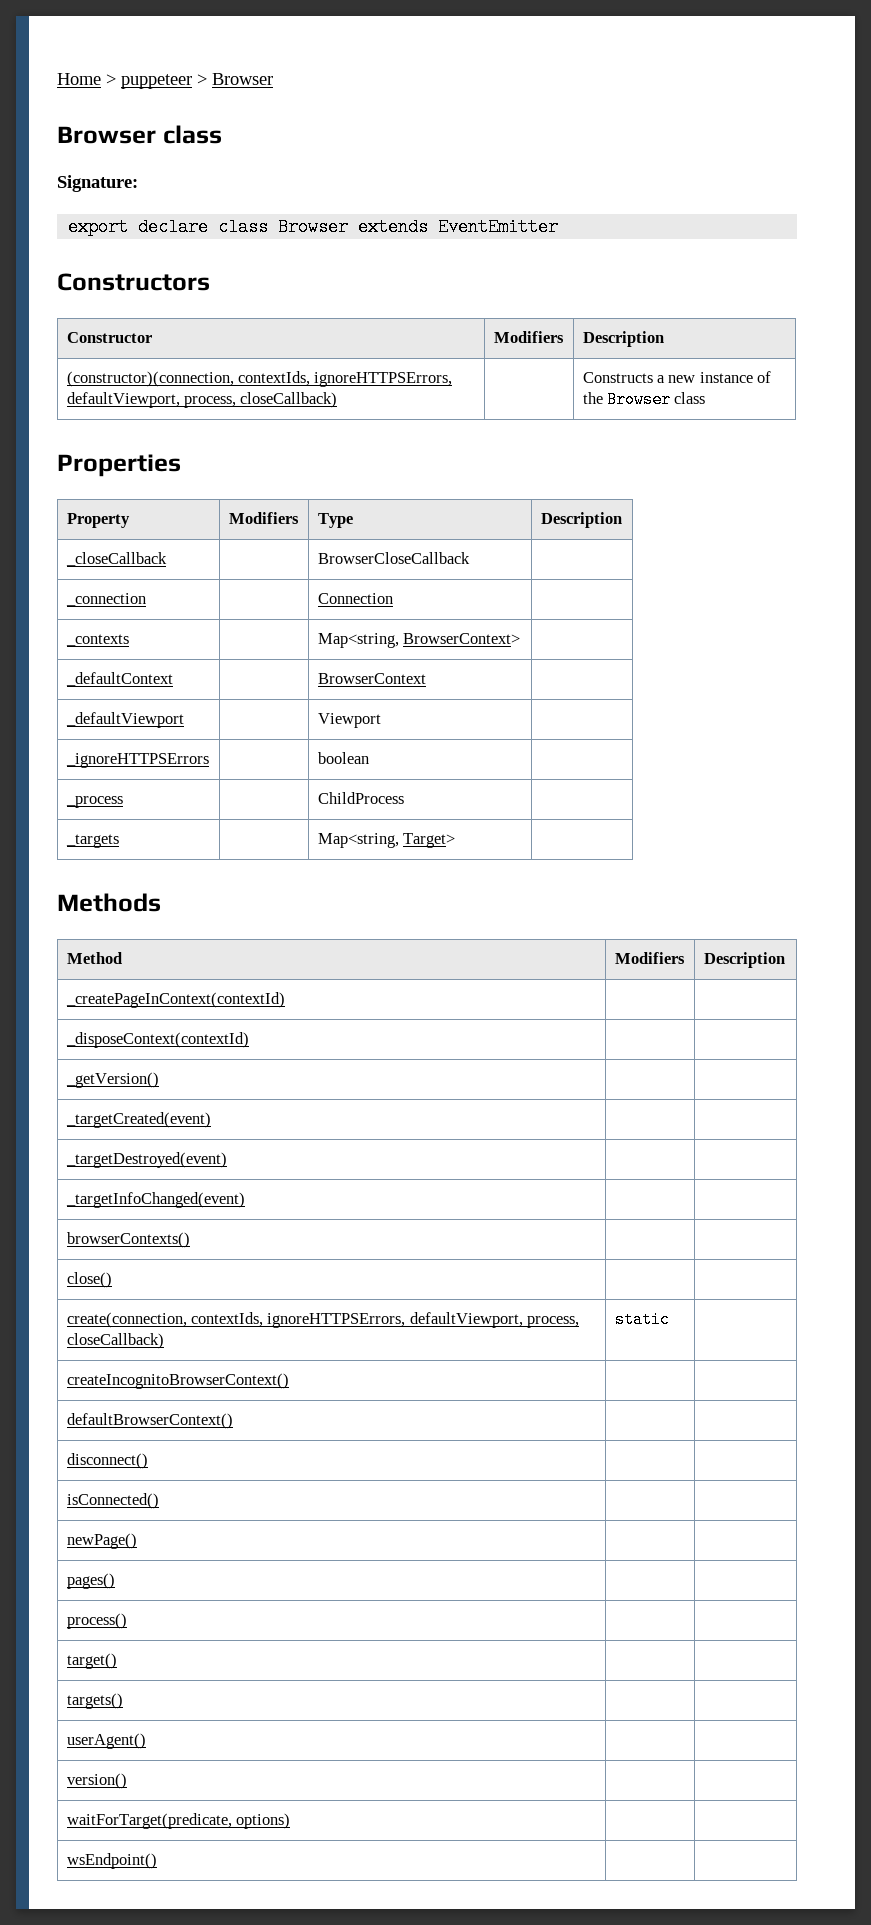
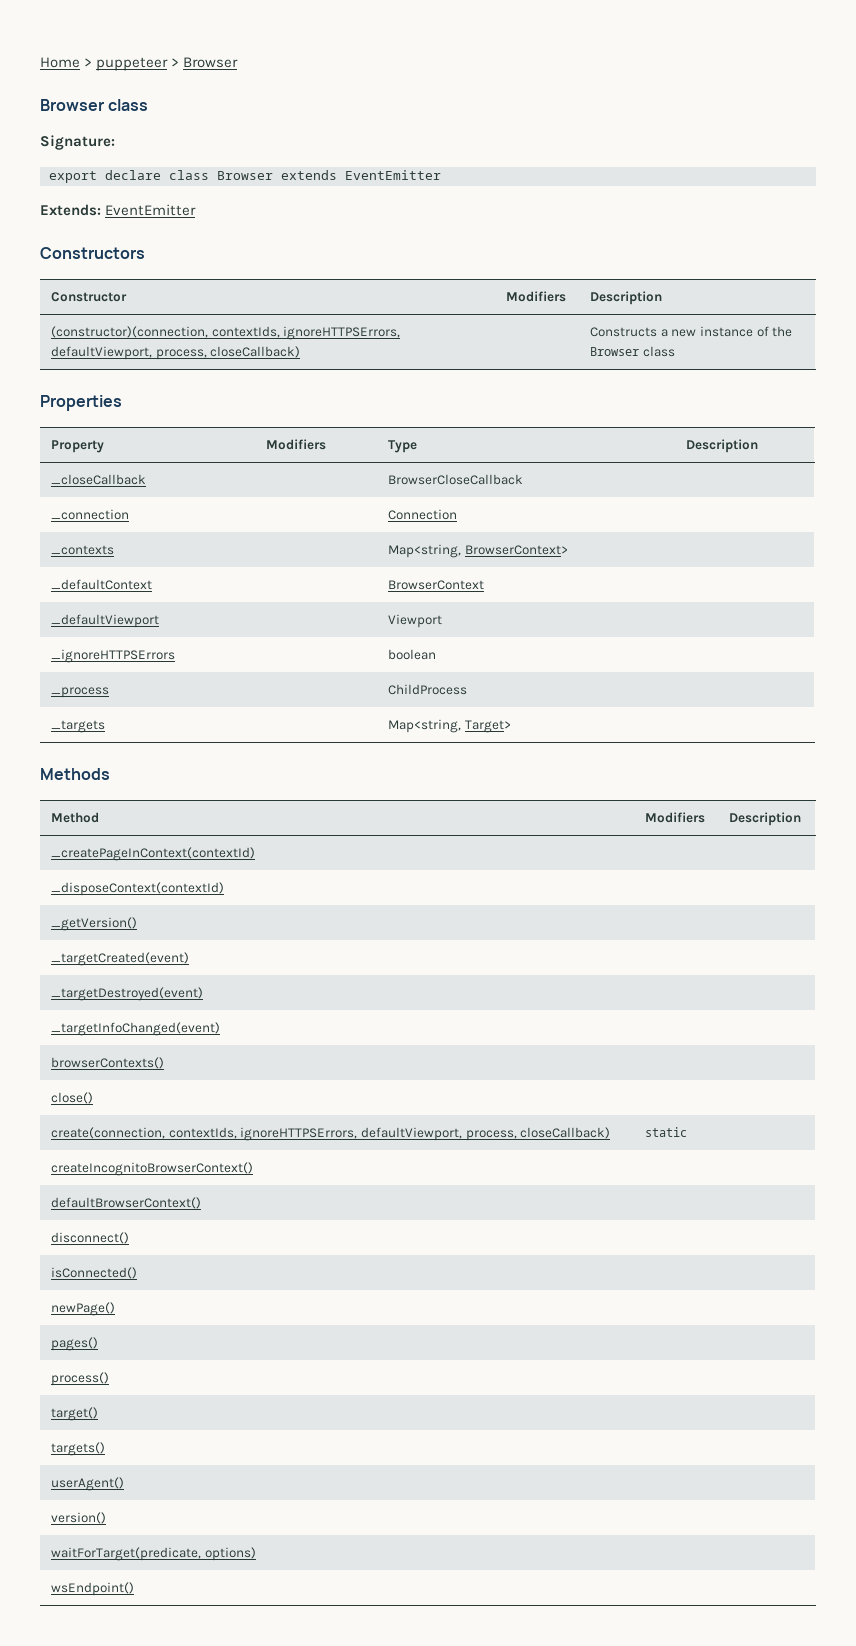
+ Extends: EventEmitter

